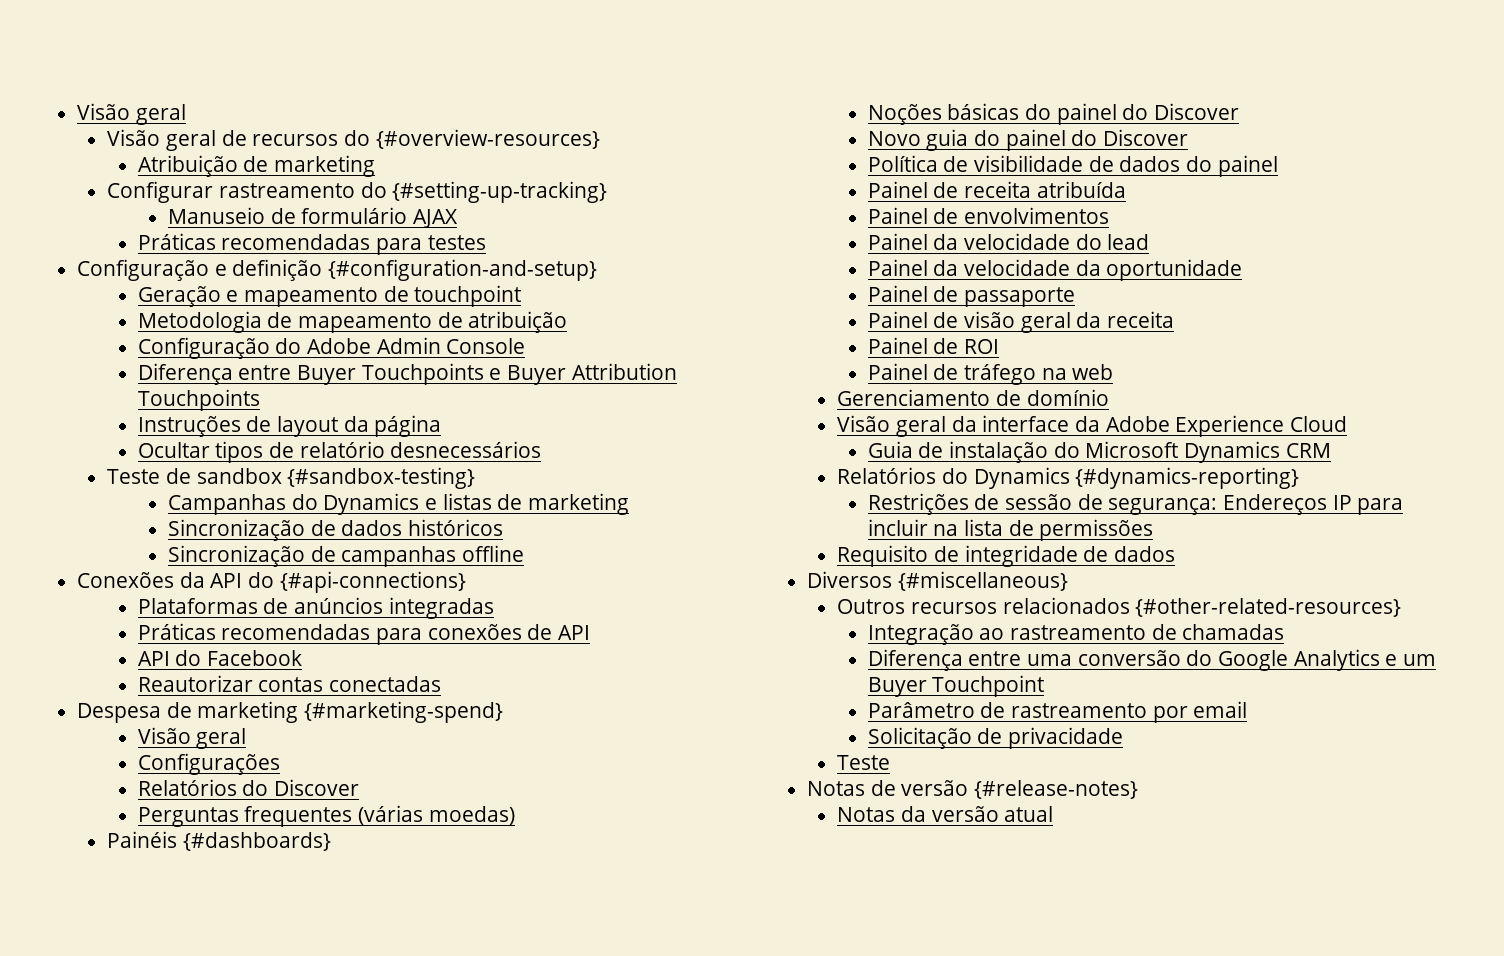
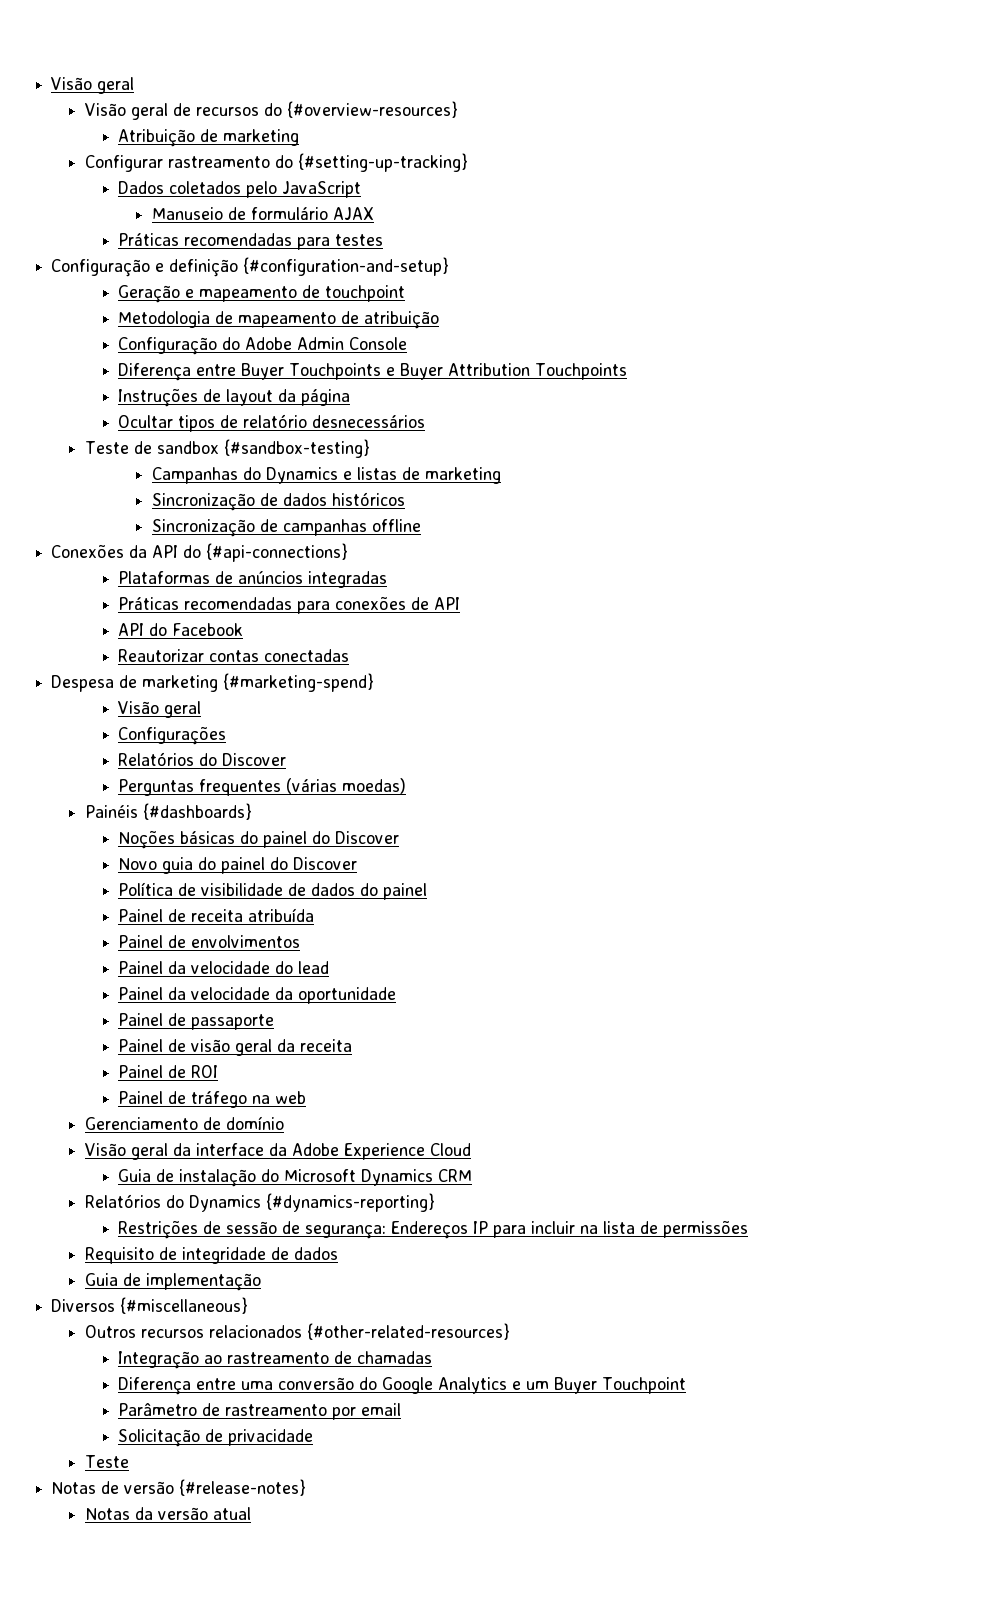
+ Dados coletados pelo JavaScript
+ Guia de implementação

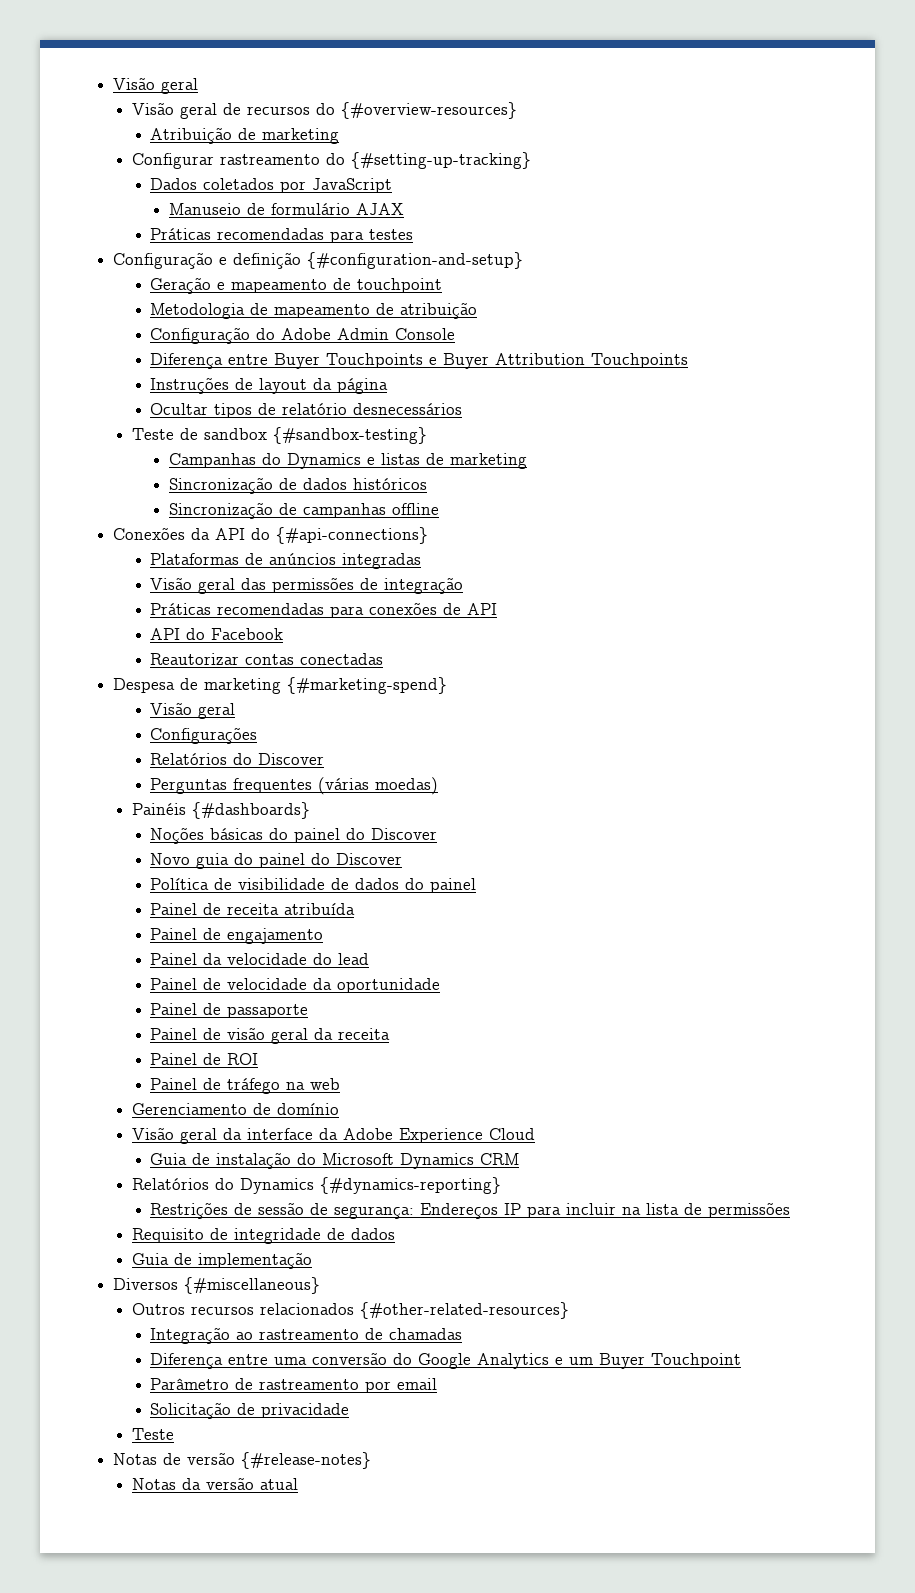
- Dados coletados pelo JavaScript
+ Dados coletados por JavaScript
+ Visão geral das permissões de integração
- Painel de envolvimentos
+ Painel de engajamento
- Painel da velocidade da oportunidade
+ Painel de velocidade da oportunidade

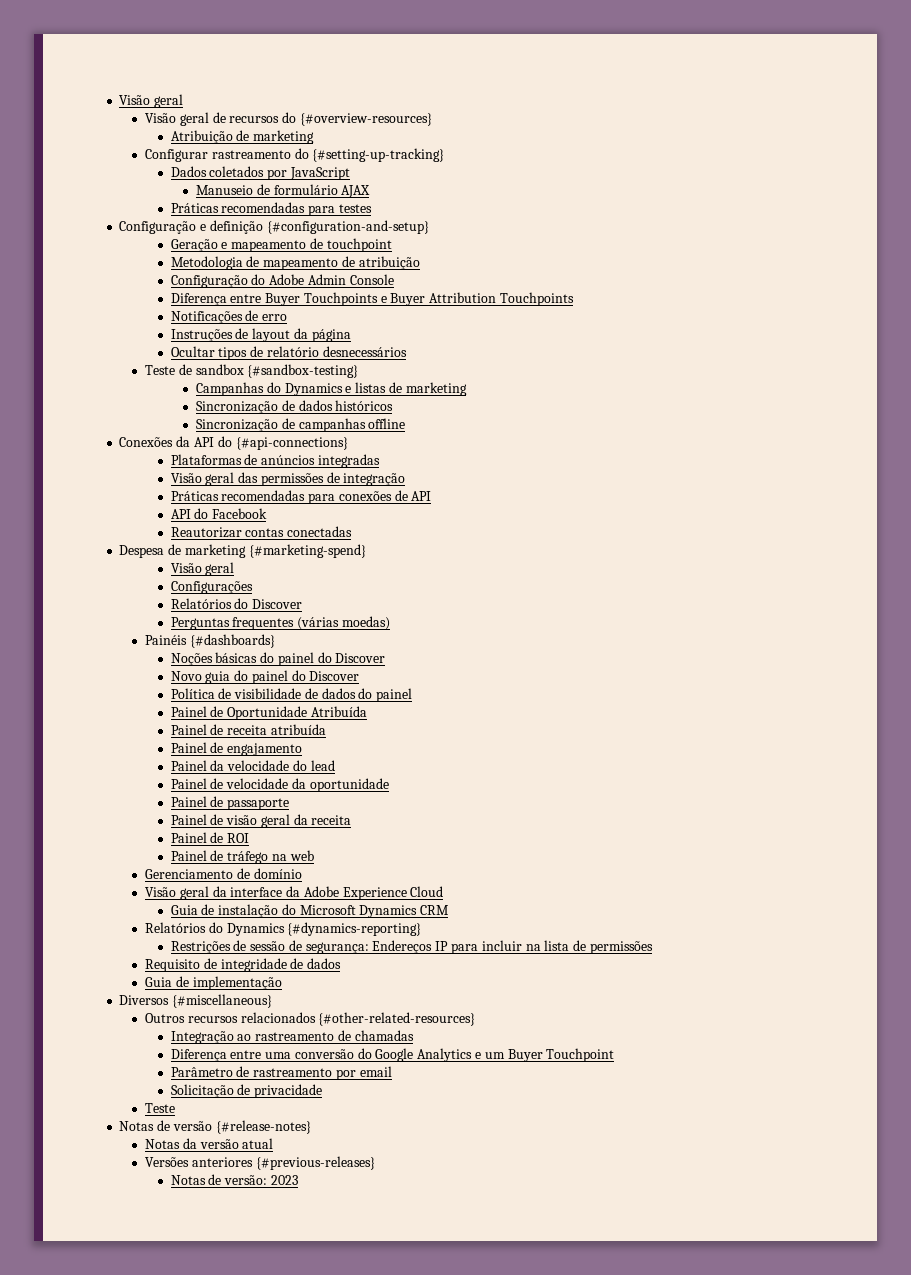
+ Notificações de erro
+ Painel de Oportunidade Atribuída
+ Versões anteriores {#previous-releases}
+ Notas de versão: 2023

